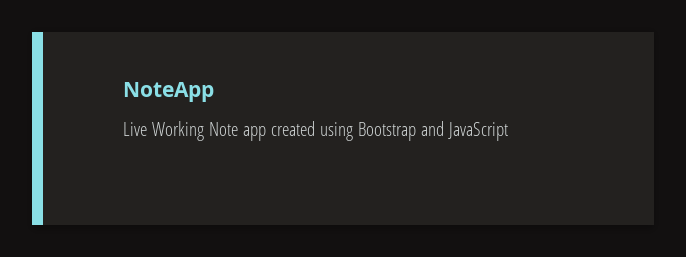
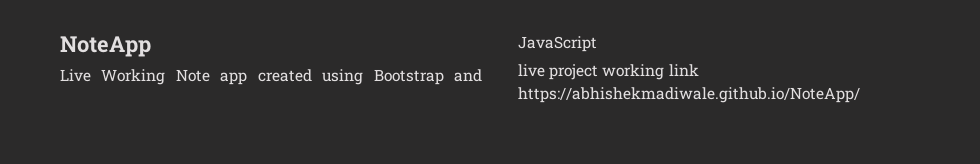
+ live project working link https://abhishekmadiwale.github.io/NoteApp/

